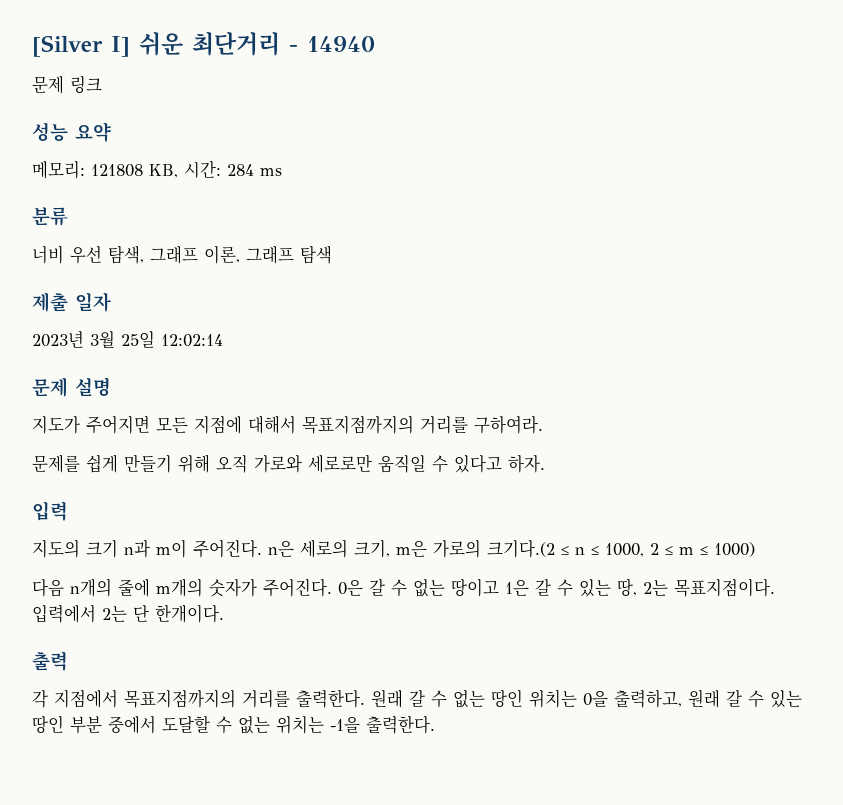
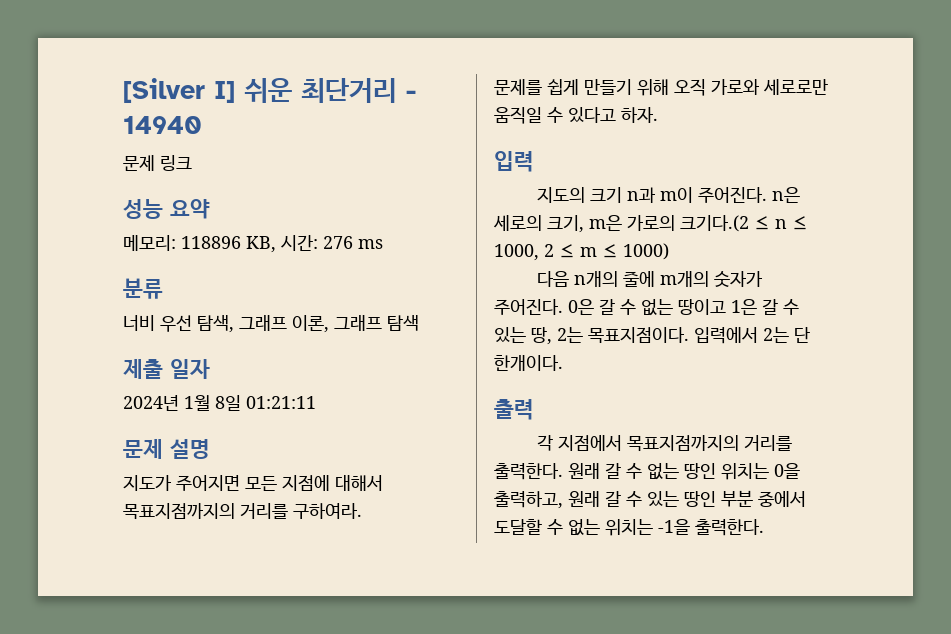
- 메모리: 121808 KB, 시간: 284 ms
+ 메모리: 118896 KB, 시간: 276 ms
- 2023년 3월 25일 12:02:14
+ 2024년 1월 8일 01:21:11

